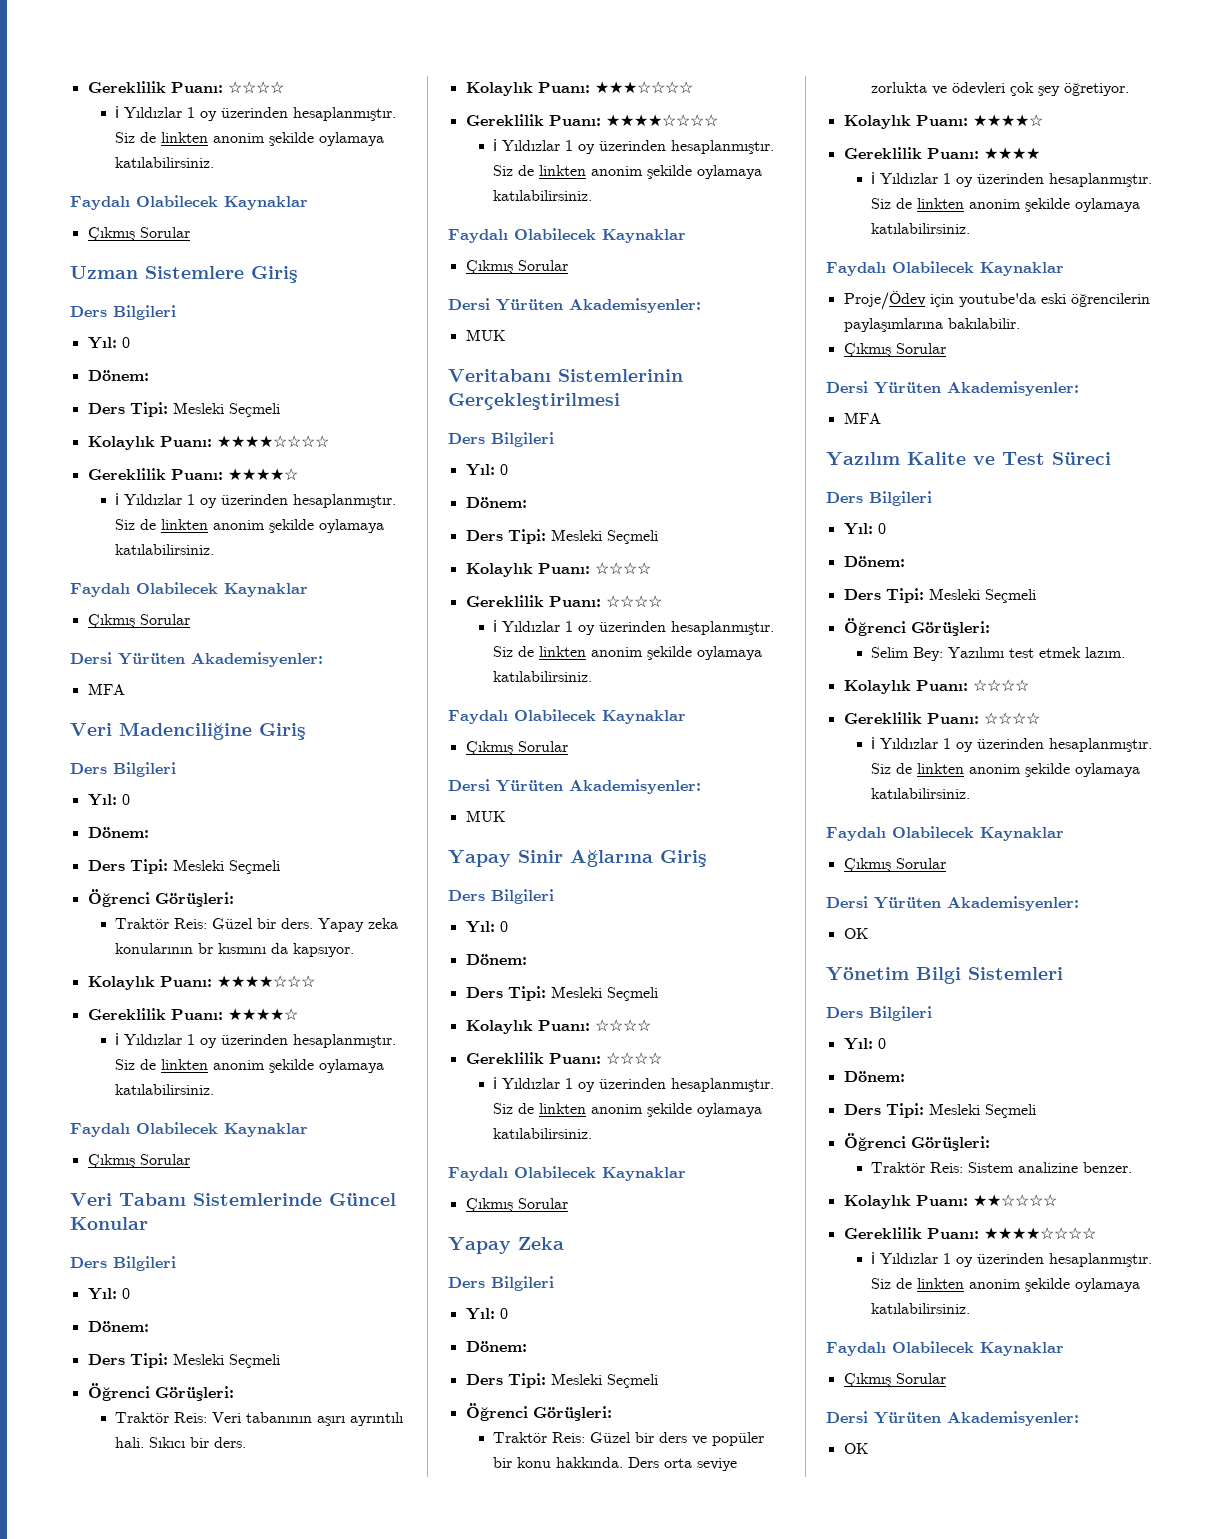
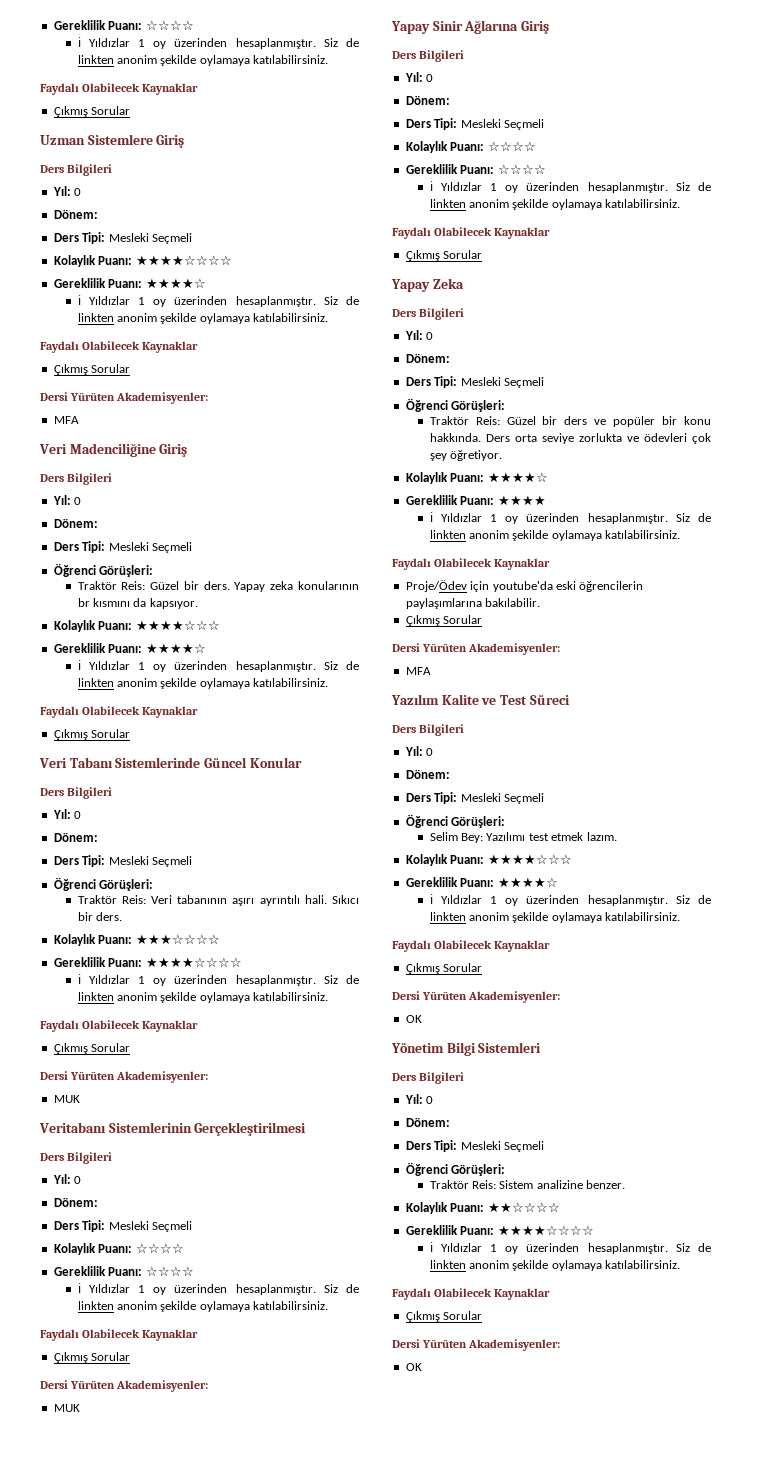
  Selim Bey: Yazılımı test etmek lazım.
- Kolaylık Puanı: ☆☆☆☆
- Gereklilik Puanı: ☆☆☆☆
+ Kolaylık Puanı: ★★★★☆☆☆
+ Gereklilik Puanı: ★★★★☆

